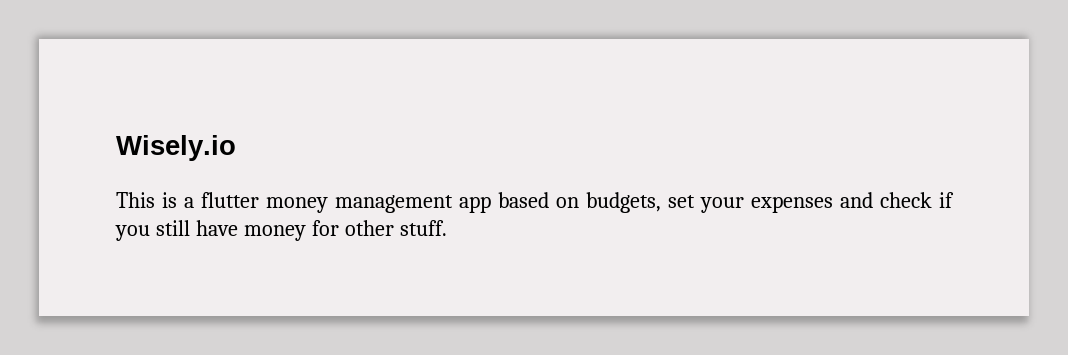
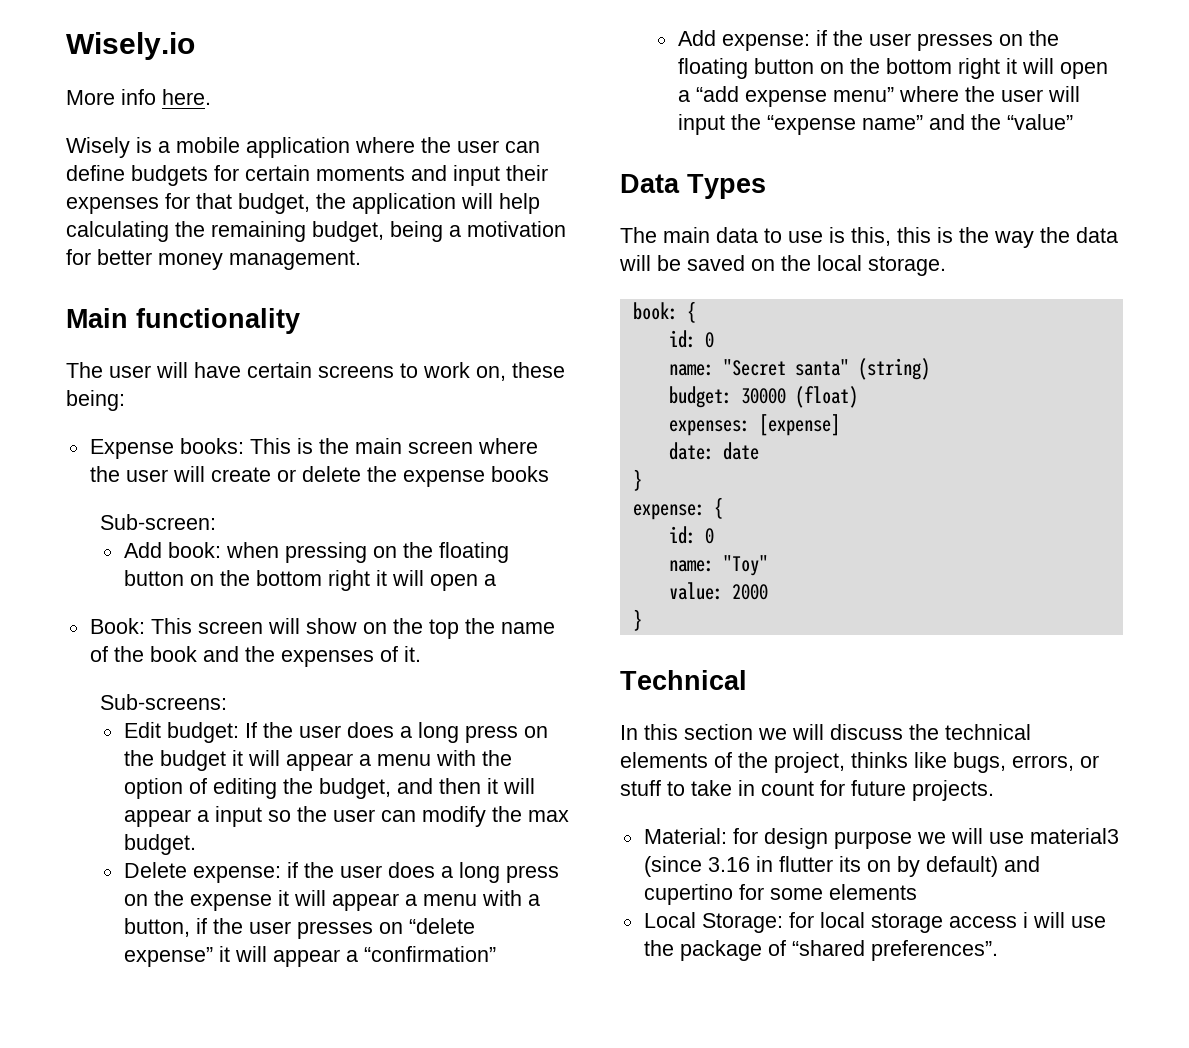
- This is a flutter money management app based on budgets, set your expenses and check if you still have money for other stuff.
+ More info here.
+ Wisely is a mobile application where the user can define budgets for certain moments and input their expenses for that budget, the application will help calculating the remaining budget, being a motivation for better money management.
+ Main functionality
+ The user will have certain screens to work on, these being:
+ Expense books: This is the main screen where the user will create or delete the expense books
+ Sub-screen:
+ Add book: when pressing on the floating button on the bottom right it will open a
+ Book: This screen will show on the top the name of the book and the expenses of it.
+ Sub-screens:
+ Edit budget: If the user does a long press on the budget it will appear a menu with the option of editing the budget, and then it will appear a input so the user can modify the max budget.
+ Delete expense: if the user does a long press on the expense it will appear a menu with a button, if the user presses on “delete expense” it will appear a “confirmation”
+ Add expense: if the user presses on the floating button on the bottom right it will open a “add expense menu” where the user will input the “expense name” and the “value”
+ Data Types
+ The main data to use is this, this is the way the data will be saved on the local storage.
+ book: {
+ id: 0
+ name: "Secret santa" (string)
+ budget: 30000 (float)
+ expenses: [expense]
+ date: date
+ }
+ expense: {
+ id: 0
+ name: "Toy"
+ value: 2000
+ }
+ Technical
+ In this section we will discuss the technical elements of the project, thinks like bugs, errors, or stuff to take in count for future projects.
+ Material: for design purpose we will use material3 (since 3.16 in flutter its on by default) and cupertino for some elements
+ Local Storage: for local storage access i will use the package of “shared preferences”.

